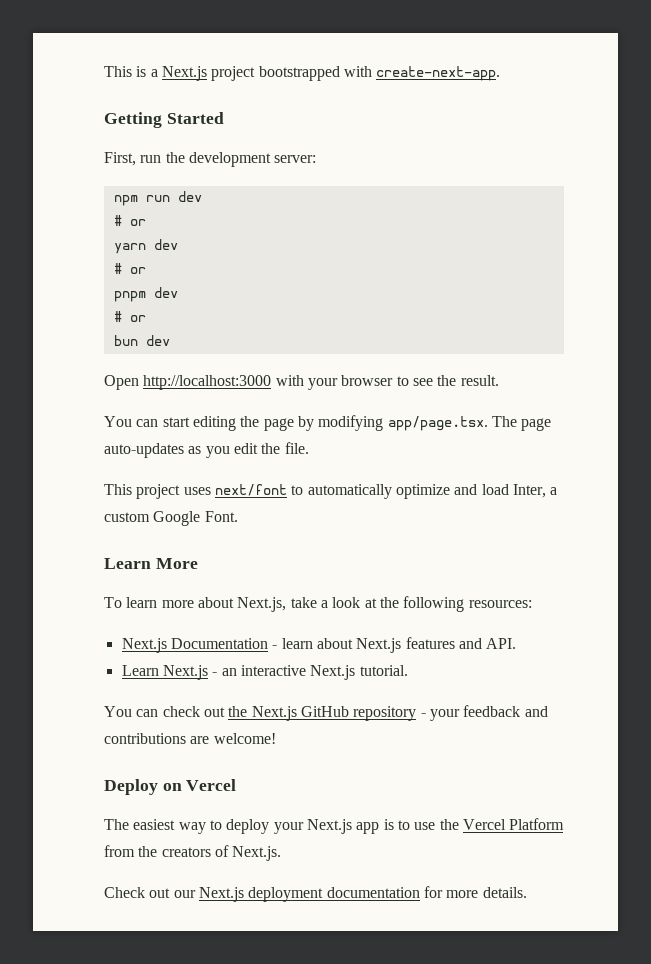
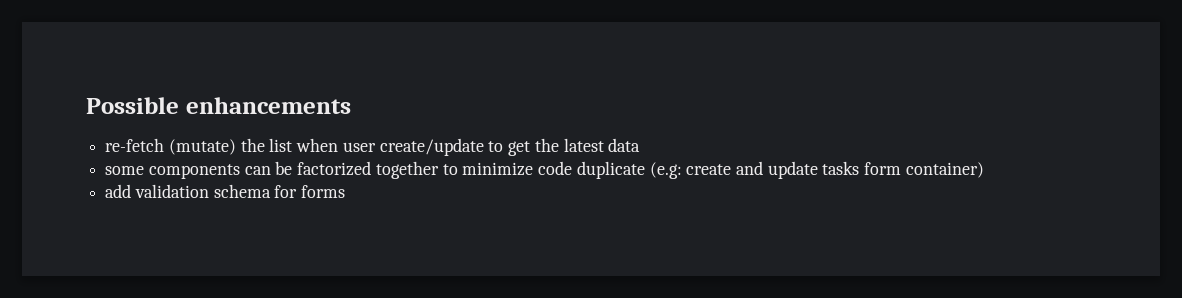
- This is a Next.js project bootstrapped with create-next-app.
- Getting Started
- First, run the development server:
- npm run dev
- # or
- yarn dev
- # or
- pnpm dev
- # or
- bun dev
- Open http://localhost:3000 with your browser to see the result.
- You can start editing the page by modifying app/page.tsx. The page auto-updates as you edit the file.
- This project uses next/font to automatically optimize and load Inter, a custom Google Font.
- Learn More
- To learn more about Next.js, take a look at the following resources:
- Next.js Documentation - learn about Next.js features and API.
- Learn Next.js - an interactive Next.js tutorial.
- You can check out the Next.js GitHub repository - your feedback and contributions are welcome!
- Deploy on Vercel
- The easiest way to deploy your Next.js app is to use the Vercel Platform from the creators of Next.js.
- Check out our Next.js deployment documentation for more details.
+ Possible enhancements
+ re-fetch (mutate) the list when user create/update to get the latest data
+ some components can be factorized together to minimize code duplicate (e.g: create and update tasks form container)
+ add validation schema for forms

